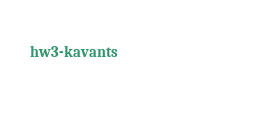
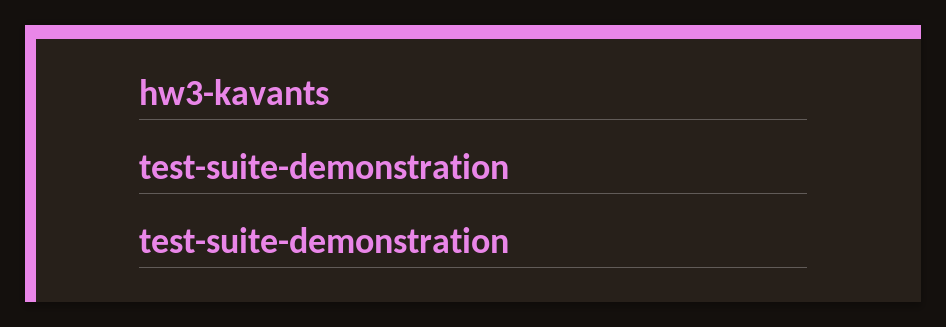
  hw3-kavants
+ test-suite-demonstration
+ test-suite-demonstration

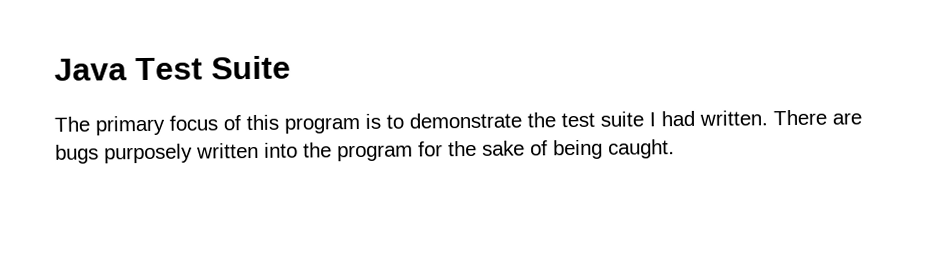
- hw3-kavants
- test-suite-demonstration
- test-suite-demonstration
+ Java Test Suite
+ The primary focus of this program is to demonstrate the test suite I had written. There are bugs purposely written into the program for the sake of being caught.

